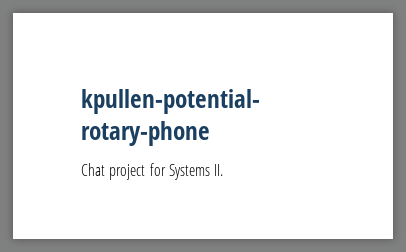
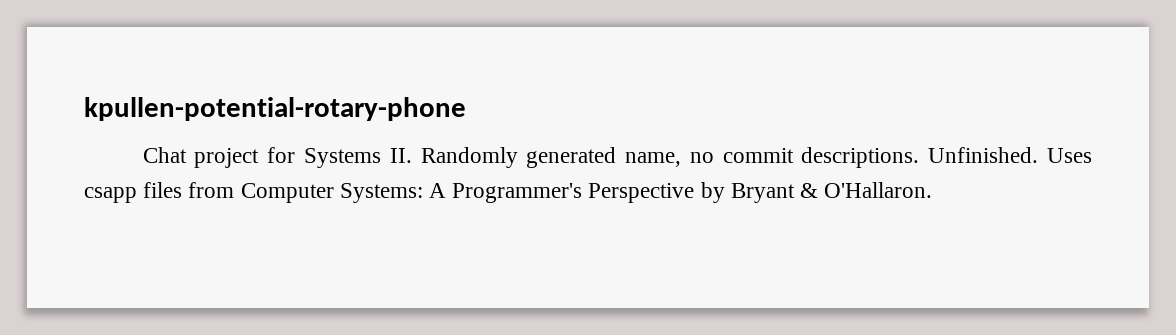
- Chat project for Systems II.
+ Chat project for Systems II. Randomly generated name, no commit descriptions. Unfinished. Uses csapp files from Computer Systems: A Programmer's Perspective by Bryant & O'Hallaron.

